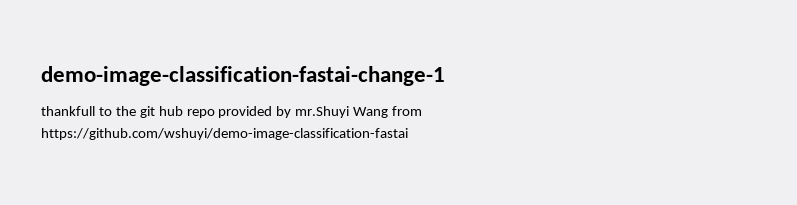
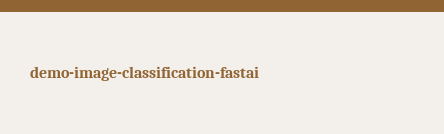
- demo-image-classification-fastai-change-1
- thankfull to the git hub repo provided by mr.Shuyi Wang from https://github.com/wshuyi/demo-image-classification-fastai
+ demo-image-classification-fastai

